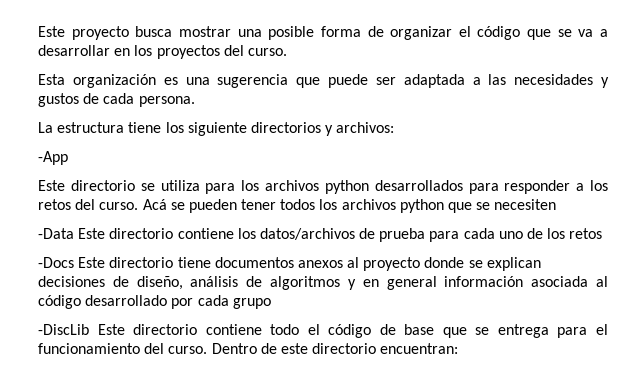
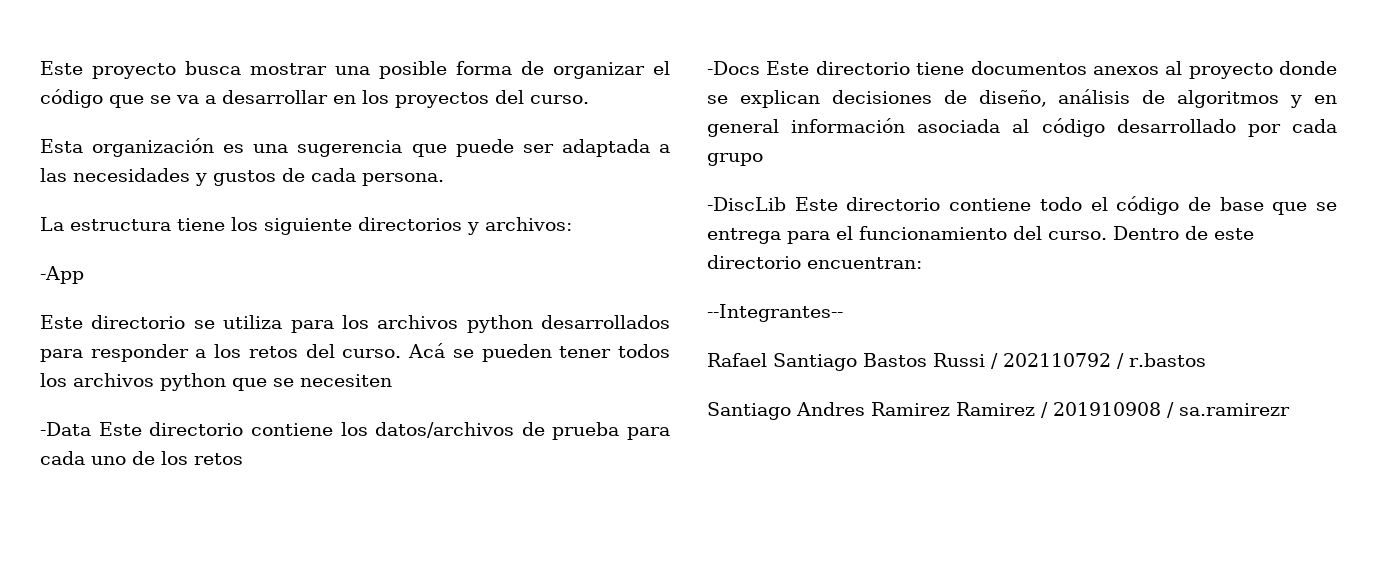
+ --Integrantes--
+ Rafael Santiago Bastos Russi / 202110792 / r.bastos
+ Santiago Andres Ramirez Ramirez / 201910908 / sa.ramirezr

